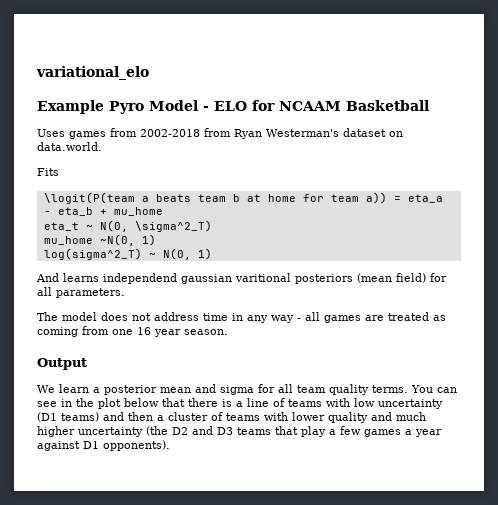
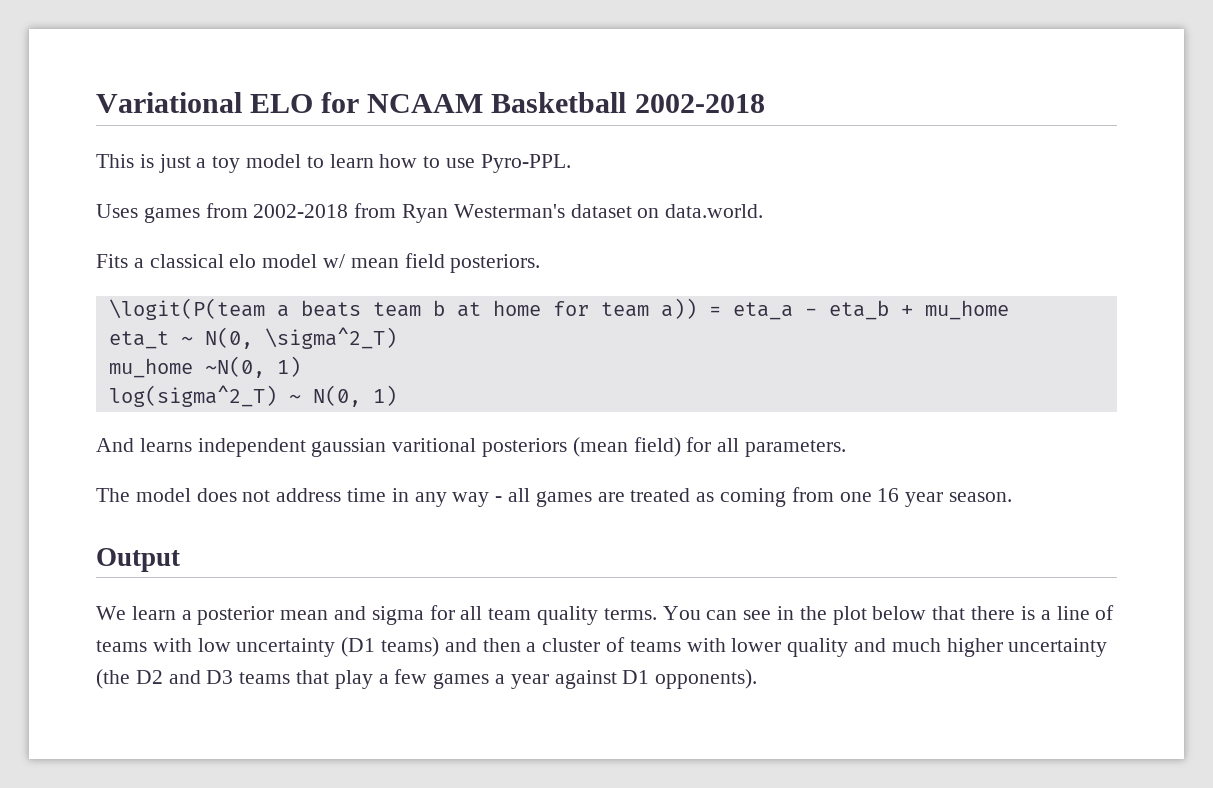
- variational_elo
- Example Pyro Model - ELO for NCAAM Basketball
+ Variational ELO for NCAAM Basketball 2002-2018
+ This is just a toy model to learn how to use Pyro-PPL.
- Fits
+ Fits a classical elo model w/ mean field posteriors.
- And learns independend gaussian varitional posteriors (mean field) for all parameters.
+ And learns independent gaussian varitional posteriors (mean field) for all parameters.

